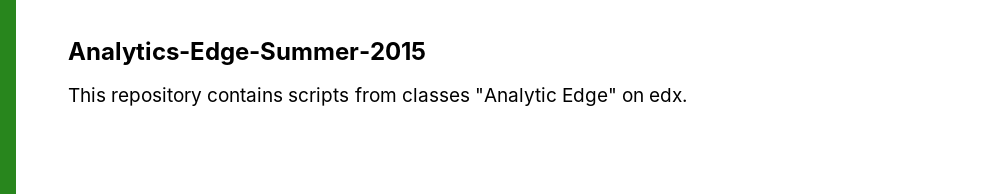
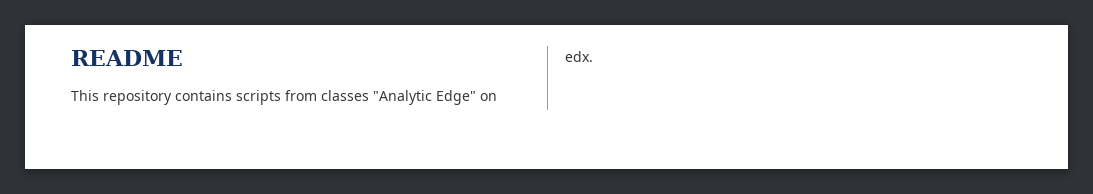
- Analytics-Edge-Summer-2015
+ README

